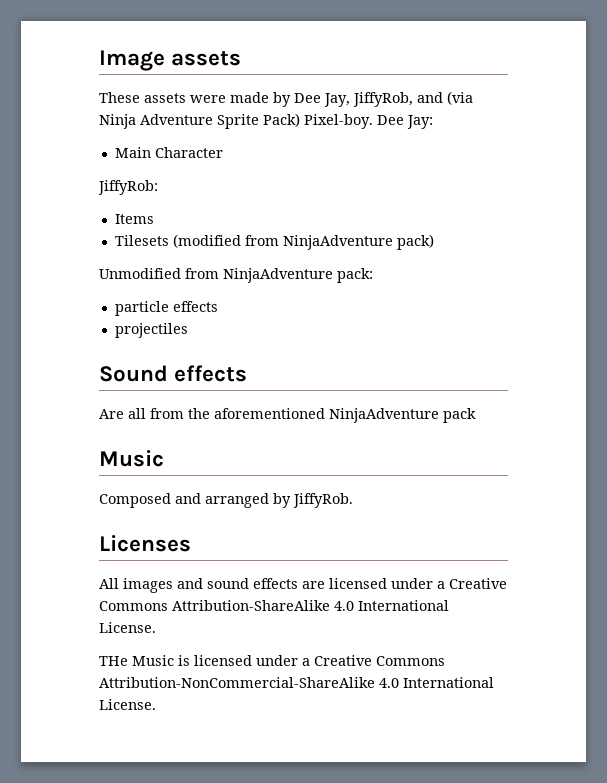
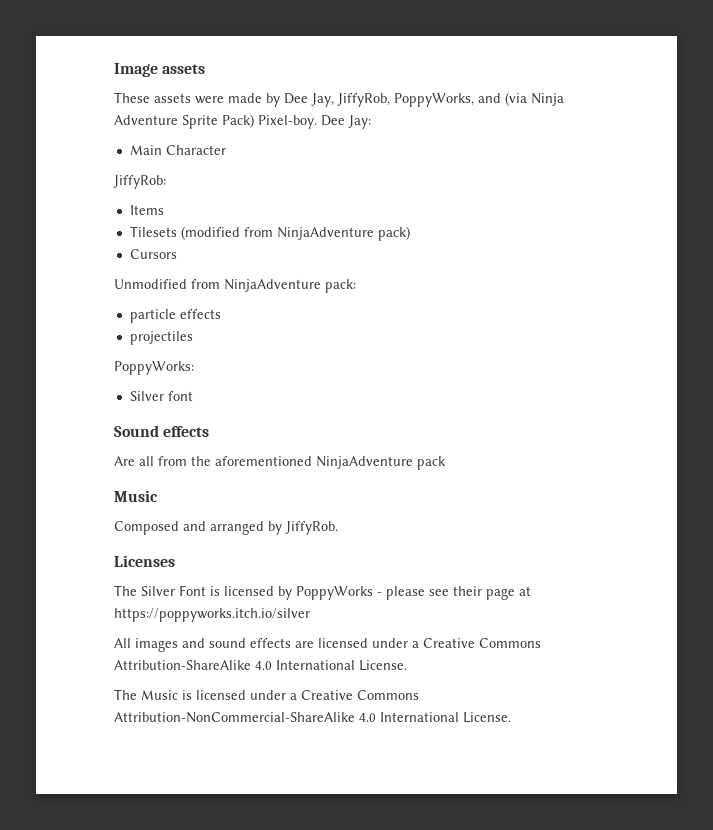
- These assets were made by Dee Jay, JiffyRob, and (via Ninja Adventure Sprite Pack) Pixel-boy.
+ These assets were made by Dee Jay, JiffyRob, PoppyWorks, and (via Ninja Adventure Sprite Pack) Pixel-boy.
+ Cursors
+ PoppyWorks:
+ Silver font
+ The Silver Font is licensed by PoppyWorks - please see their page at https://poppyworks.itch.io/silver
- THe Music is licensed under a Creative Commons Attribution-NonCommercial-ShareAlike 4.0 International License.
+ The Music is licensed under a Creative Commons Attribution-NonCommercial-ShareAlike 4.0 International License.

